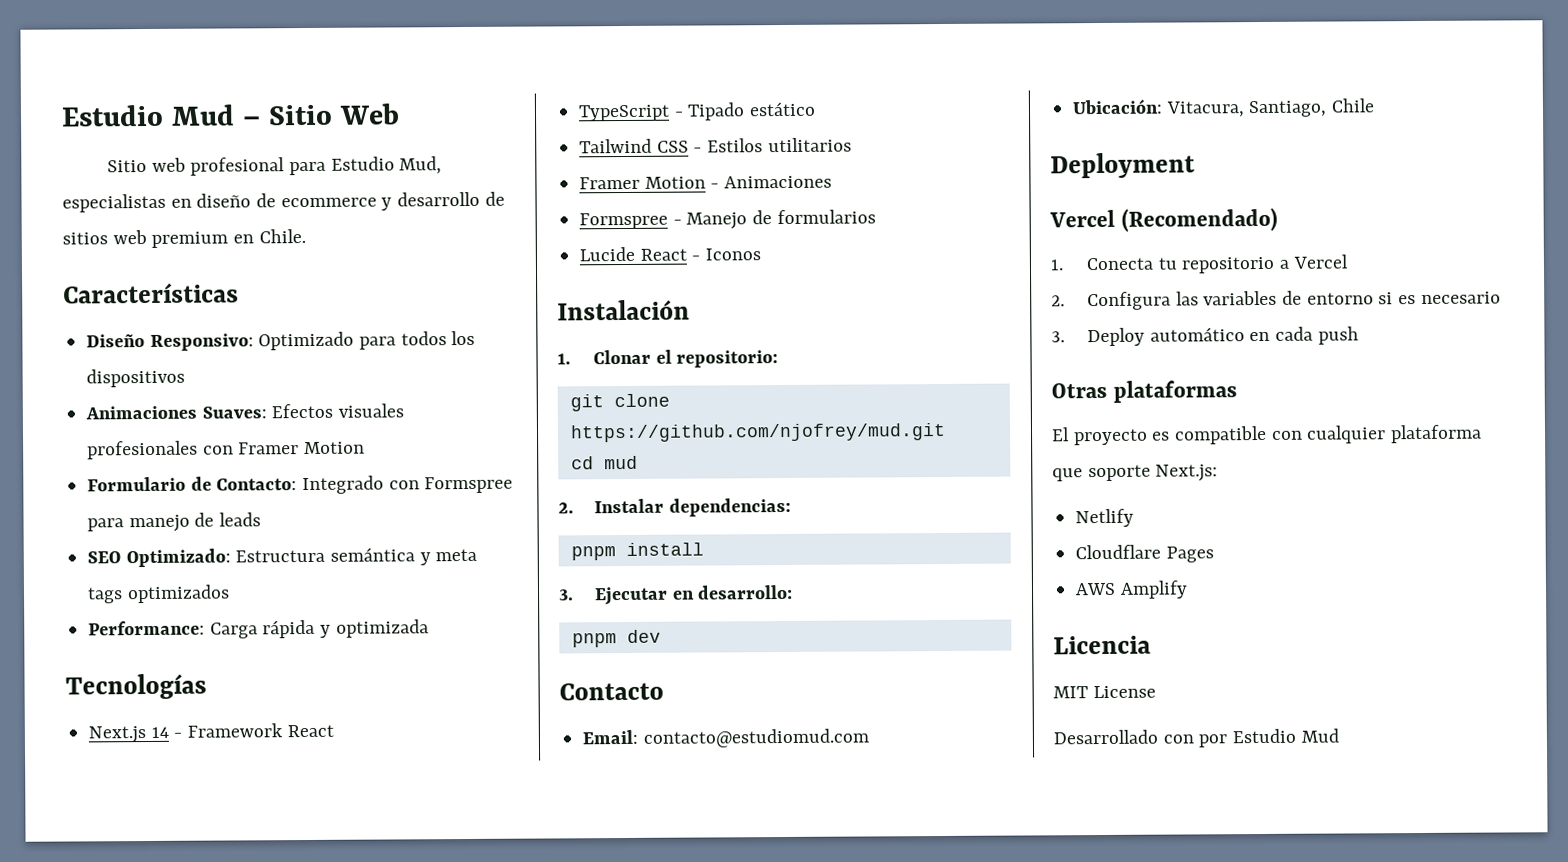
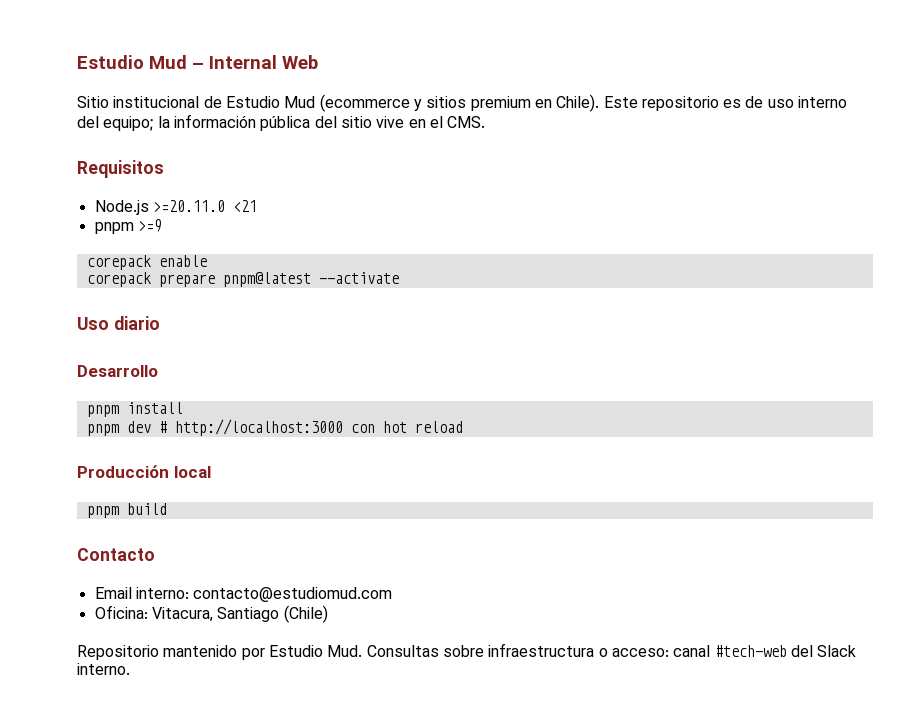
- Estudio Mud – Sitio Web
+ Estudio Mud – Internal Web
- Sitio web profesional para Estudio Mud, especialistas en diseño de ecommerce y desarrollo de sitios web premium en Chile.
- Características
- Diseño Responsivo: Optimizado para todos los dispositivos
- Animaciones Suaves: Efectos visuales profesionales con Framer Motion
- Formulario de Contacto: Integrado con Formspree para manejo de leads
- SEO Optimizado: Estructura semántica y meta tags optimizados
- Performance: Carga rápida y optimizada
- Tecnologías
- Next.js 14 - Framework React
- TypeScript - Tipado estático
- Tailwind CSS - Estilos utilitarios
- Framer Motion - Animaciones
- Formspree - Manejo de formularios
- Lucide React - Iconos
- Instalación
- 1. Clonar el repositorio:
- git clone https://github.com/njofrey/mud.git
- cd mud
- 2. Instalar dependencias:
+ Sitio institucional de Estudio Mud (ecommerce y sitios premium en Chile). Este repositorio es de uso interno del equipo; la información pública del sitio vive en el CMS.
+ Requisitos
+ Node.js >=20.11.0 <21
+ pnpm >=9
+ corepack enable
+ corepack prepare pnpm@latest --activate
+ Uso diario
+ Desarrollo
  pnpm install
- 3. Ejecutar en desarrollo:
- pnpm dev
+ pnpm dev # http://localhost:3000 con hot reload
+ Producción local
+ pnpm build
- Email: contacto@estudiomud.com
+ Email interno: contacto@estudiomud.com
- Ubicación: Vitacura, Santiago, Chile
- Deployment
- Vercel (Recomendado)
- 1. Conecta tu repositorio a Vercel
- 2. Configura las variables de entorno si es necesario
- 3. Deploy automático en cada push
- Otras plataformas
- El proyecto es compatible con cualquier plataforma que soporte Next.js:
- Netlify
- Cloudflare Pages
- AWS Amplify
- Licencia
- MIT License
- Desarrollado con por Estudio Mud
+ Oficina: Vitacura, Santiago (Chile)
+ Repositorio mantenido por Estudio Mud. Consultas sobre infraestructura o acceso: canal #tech-web del Slack interno.

